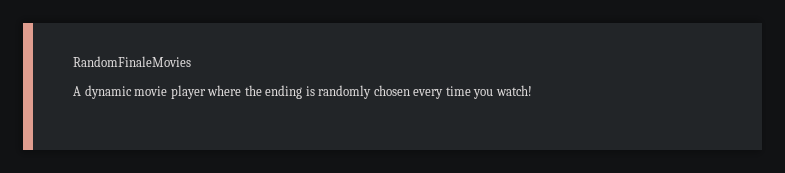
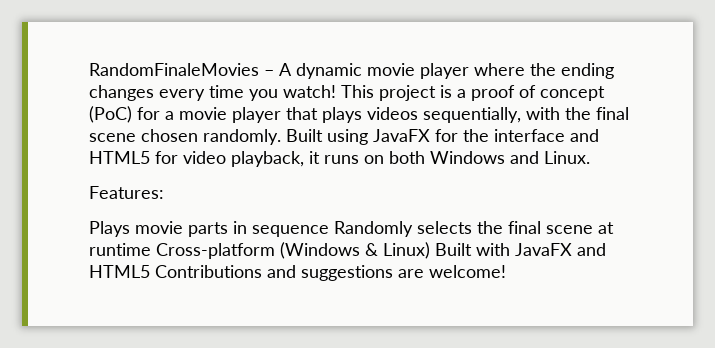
- RandomFinaleMovies
- A dynamic movie player where the ending is randomly chosen every time you watch!
+ RandomFinaleMovies – A dynamic movie player where the ending changes every time you watch!
+ This project is a proof of concept (PoC) for a movie player that plays videos sequentially, with the final scene chosen randomly. Built using JavaFX for the interface and HTML5 for video playback, it runs on both Windows and Linux.
+ Features:
+ Plays movie parts in sequence Randomly selects the final scene at runtime Cross-platform (Windows & Linux) Built with JavaFX and HTML5 Contributions and suggestions are welcome!

